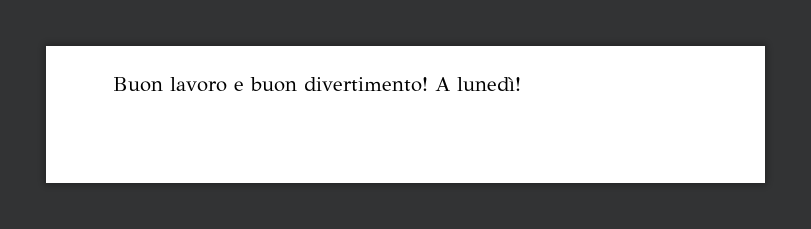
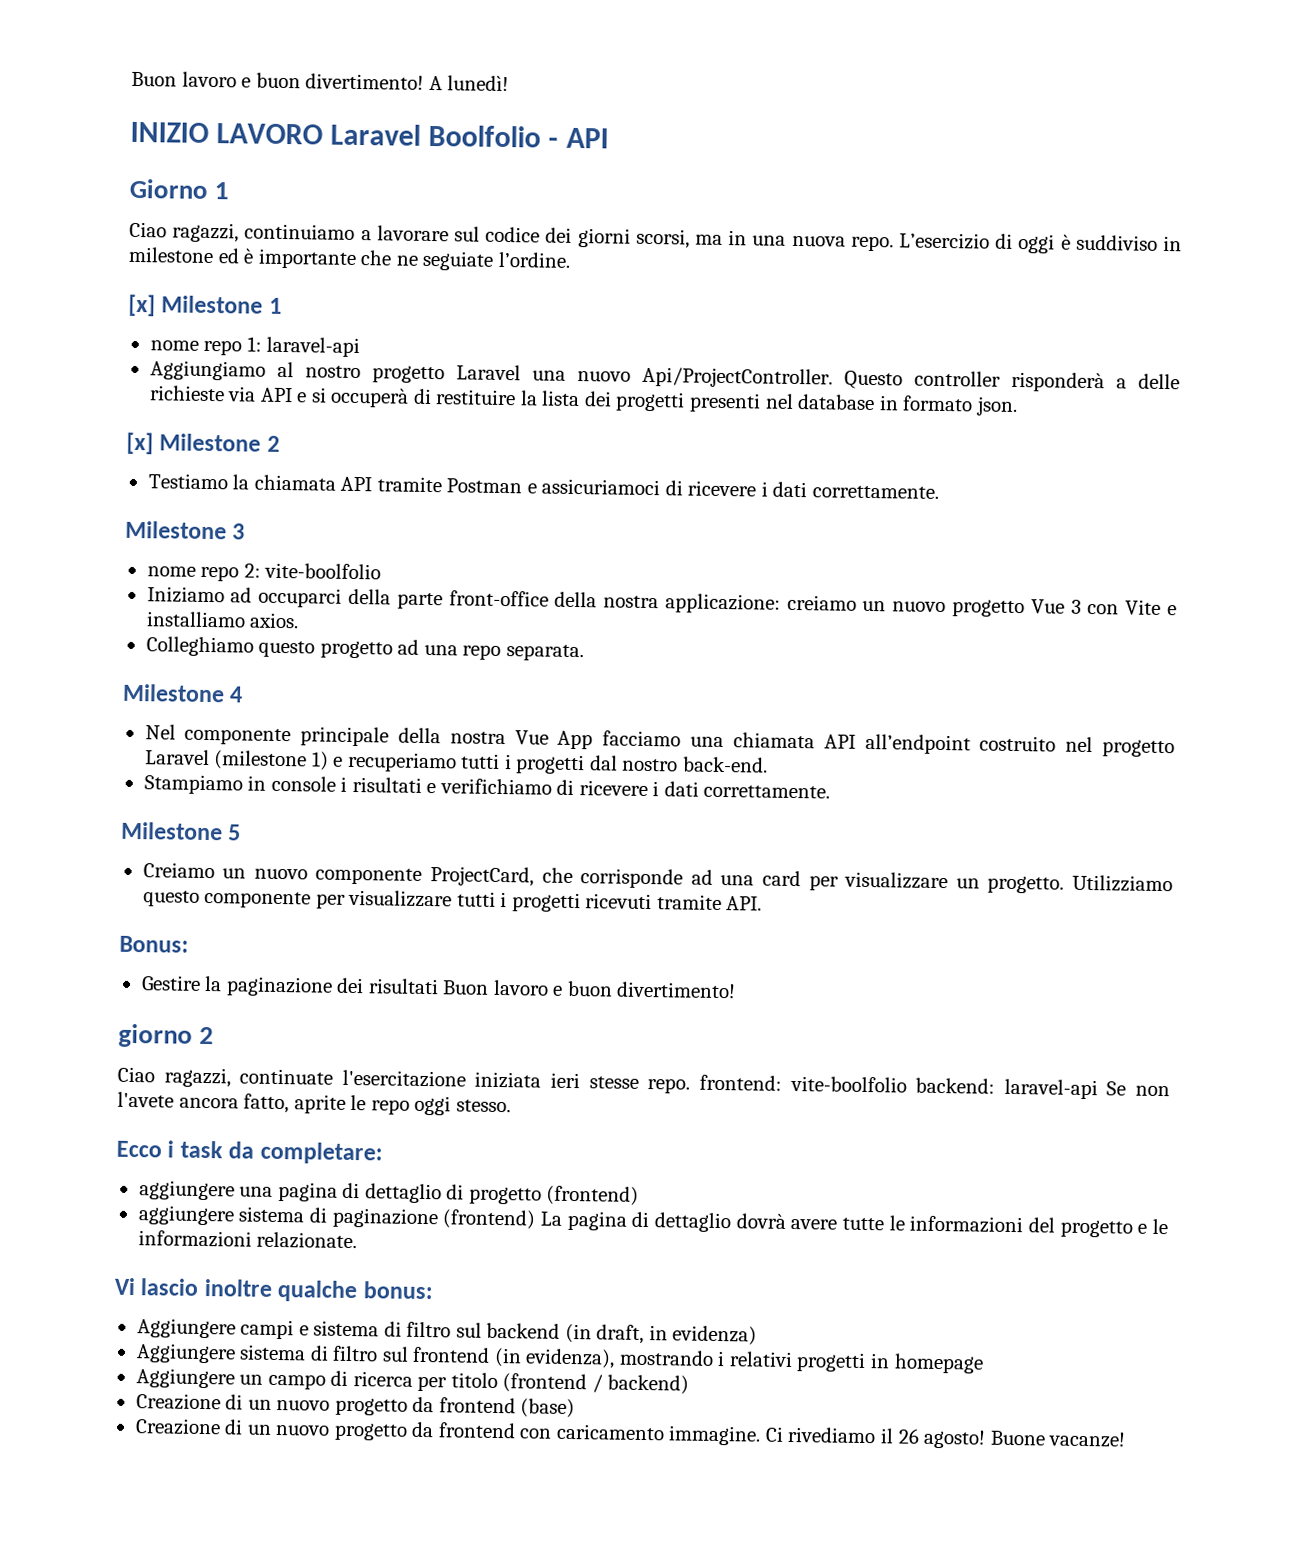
+ INIZIO LAVORO Laravel Boolfolio - API
+ Giorno 1
+ Ciao ragazzi, continuiamo a lavorare sul codice dei giorni scorsi, ma in una nuova repo. L’esercizio di oggi è suddiviso in milestone ed è importante che ne seguiate l’ordine.
+ [x] Milestone 1
+ nome repo 1: laravel-api
+ Aggiungiamo al nostro progetto Laravel una nuovo Api/ProjectController. Questo controller risponderà a delle richieste via API e si occuperà di restituire la lista dei progetti presenti nel database in formato json.
+ [x] Milestone 2
+ Testiamo la chiamata API tramite Postman e assicuriamoci di ricevere i dati correttamente.
+ Milestone 3
+ nome repo 2: vite-boolfolio
+ Iniziamo ad occuparci della parte front-office della nostra applicazione: creiamo un nuovo progetto Vue 3 con Vite e installiamo axios.
+ Colleghiamo questo progetto ad una repo separata.
+ Milestone 4
+ Nel componente principale della nostra Vue App facciamo una chiamata API all’endpoint costruito nel progetto Laravel (milestone 1) e recuperiamo tutti i progetti dal nostro back-end.
+ Stampiamo in console i risultati e verifichiamo di ricevere i dati correttamente.
+ Milestone 5
+ Creiamo un nuovo componente ProjectCard, che corrisponde ad una card per visualizzare un progetto. Utilizziamo questo componente per visualizzare tutti i progetti ricevuti tramite API.
+ Bonus:
+ Gestire la paginazione dei risultati Buon lavoro e buon divertimento!
+ giorno 2
+ Ciao ragazzi, continuate l'esercitazione iniziata ieri stesse repo. frontend: vite-boolfolio backend: laravel-api Se non l'avete ancora fatto, aprite le repo oggi stesso.
+ Ecco i task da completare:
+ aggiungere una pagina di dettaglio di progetto (frontend)
+ aggiungere sistema di paginazione (frontend) La pagina di dettaglio dovrà avere tutte le informazioni del progetto e le informazioni relazionate.
+ Vi lascio inoltre qualche bonus:
+ Aggiungere campi e sistema di filtro sul backend (in draft, in evidenza)
+ Aggiungere sistema di filtro sul frontend (in evidenza), mostrando i relativi progetti in homepage
+ Aggiungere un campo di ricerca per titolo (frontend / backend)
+ Creazione di un nuovo progetto da frontend (base)
+ Creazione di un nuovo progetto da frontend con caricamento immagine. Ci rivediamo il 26 agosto! Buone vacanze!

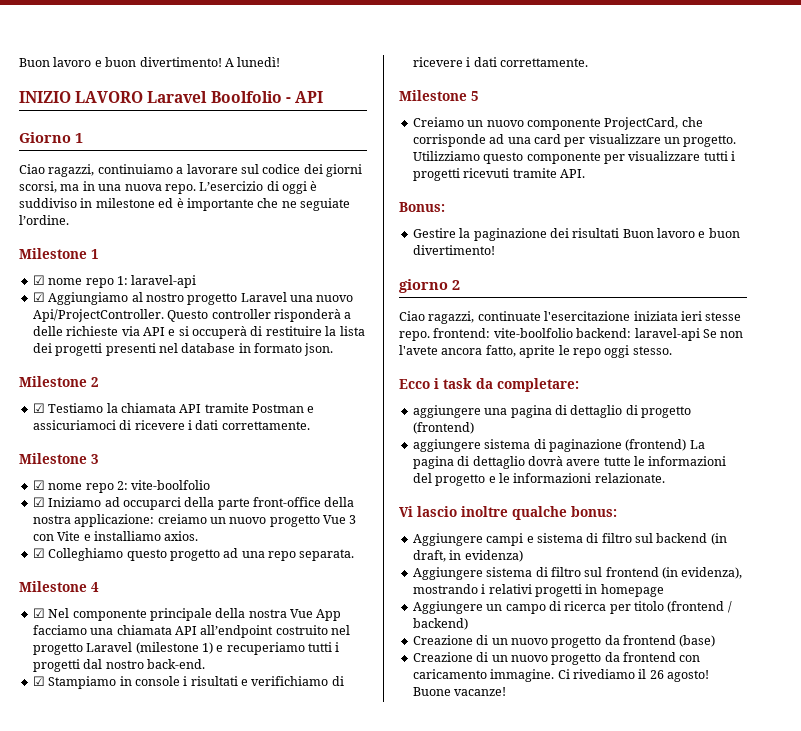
- [x] Milestone 1
+ Milestone 1
- nome repo 1: laravel-api
+ ☑ nome repo 1: laravel-api
- Aggiungiamo al nostro progetto Laravel una nuovo Api/ProjectController.
+ ☑ Aggiungiamo al nostro progetto Laravel una nuovo Api/ProjectController.
- [x] Milestone 2
+ Milestone 2
- Testiamo la chiamata API tramite Postman e assicuriamoci di ricevere i dati correttamente.
+ ☑ Testiamo la chiamata API tramite Postman e assicuriamoci di ricevere i dati correttamente.
- nome repo 2: vite-boolfolio
+ ☑ nome repo 2: vite-boolfolio
- Iniziamo ad occuparci della parte front-office della nostra applicazione: creiamo un nuovo progetto Vue 3 con Vite e installiamo axios.
+ ☑ Iniziamo ad occuparci della parte front-office della nostra applicazione: creiamo un nuovo progetto Vue 3 con Vite e installiamo axios.
- Colleghiamo questo progetto ad una repo separata.
+ ☑ Colleghiamo questo progetto ad una repo separata.
- Nel componente principale della nostra Vue App facciamo una chiamata API all’endpoint costruito nel progetto Laravel (milestone 1) e recuperiamo tutti i progetti dal nostro back-end.
+ ☑ Nel componente principale della nostra Vue App facciamo una chiamata API all’endpoint costruito nel progetto Laravel (milestone 1) e recuperiamo tutti i progetti dal nostro back-end.
- Stampiamo in console i risultati e verifichiamo di ricevere i dati correttamente.
+ ☑ Stampiamo in console i risultati e verifichiamo di ricevere i dati correttamente.

